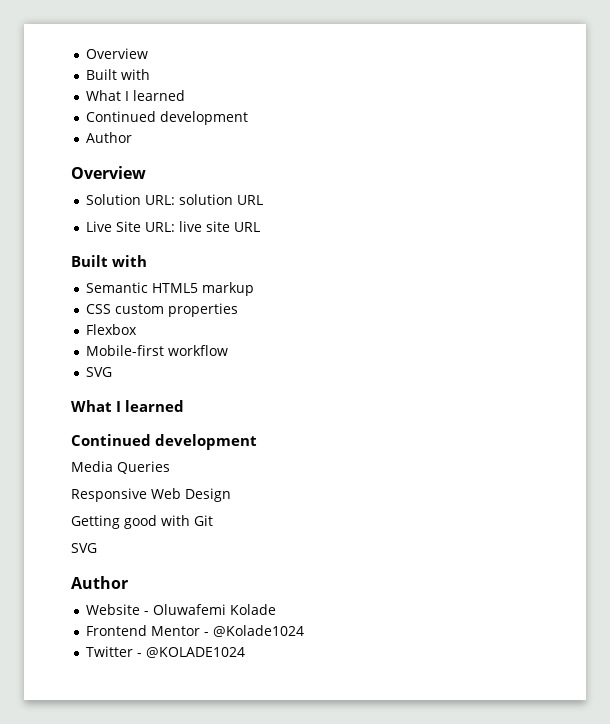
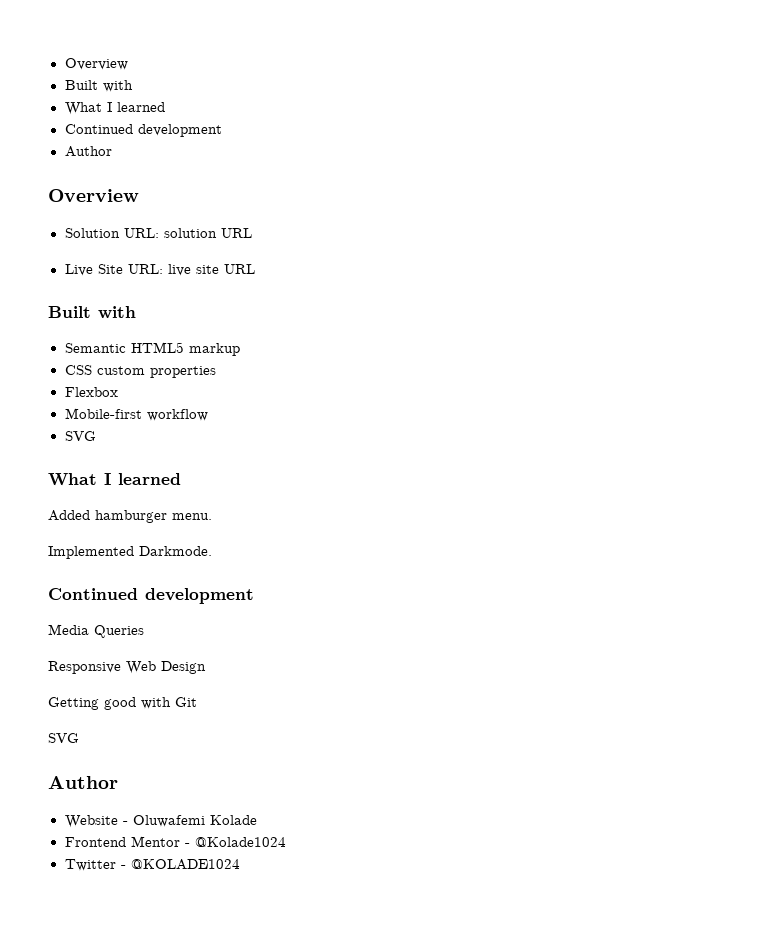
+ Added hamburger menu.
+ Implemented Darkmode.

